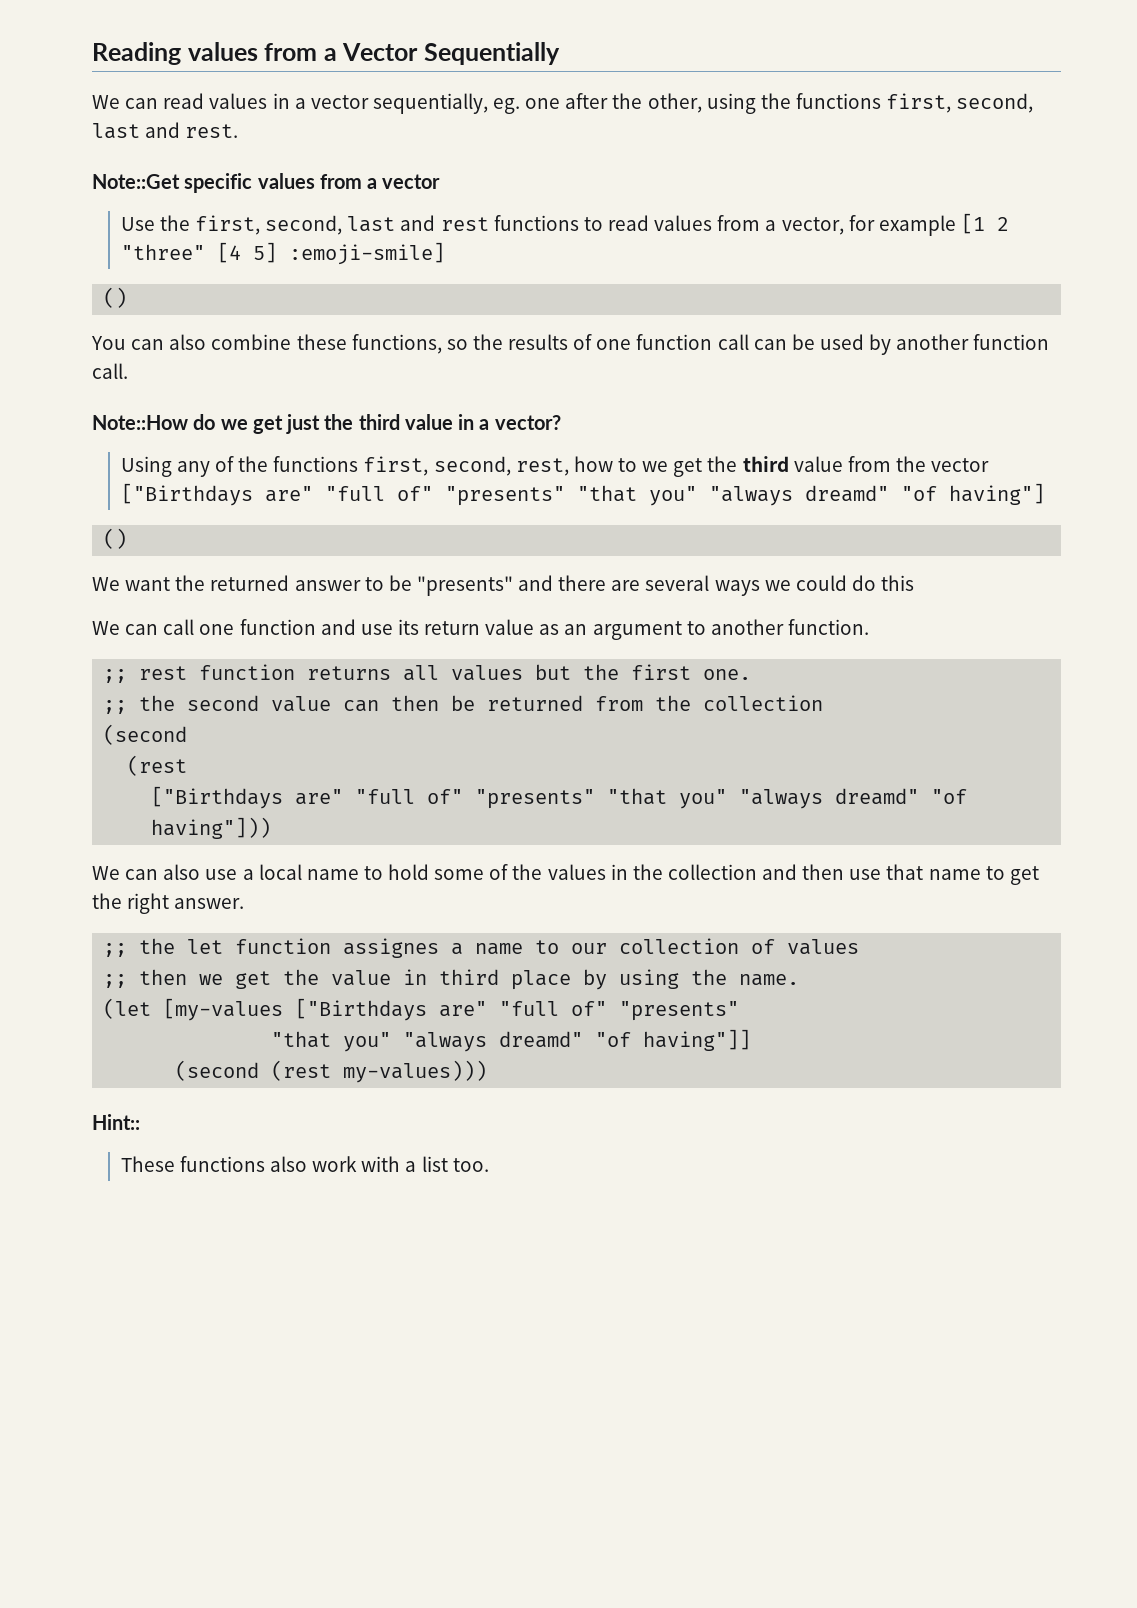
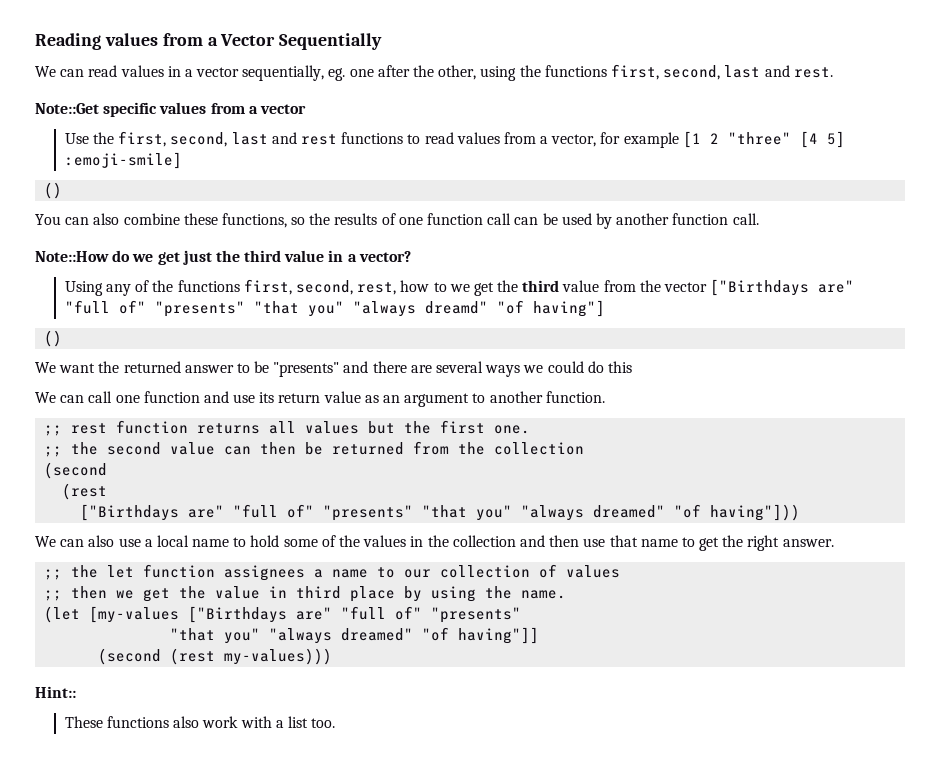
- ["Birthdays are" "full of" "presents" "that you" "always dreamd" "of having"]))
+ ["Birthdays are" "full of" "presents" "that you" "always dreamed" "of having"]))
- ;; the let function assignes a name to our collection of values
+ ;; the let function assignees a name to our collection of values
- "that you" "always dreamd" "of having"]]
+ "that you" "always dreamed" "of having"]]

